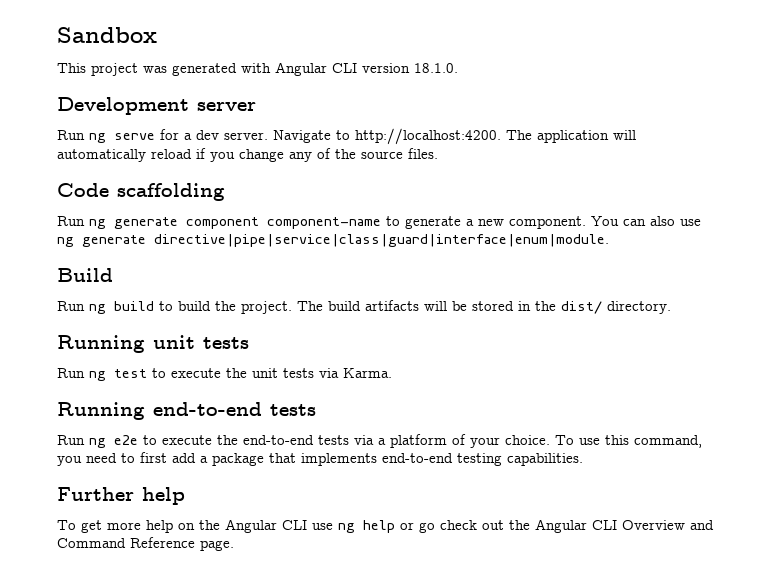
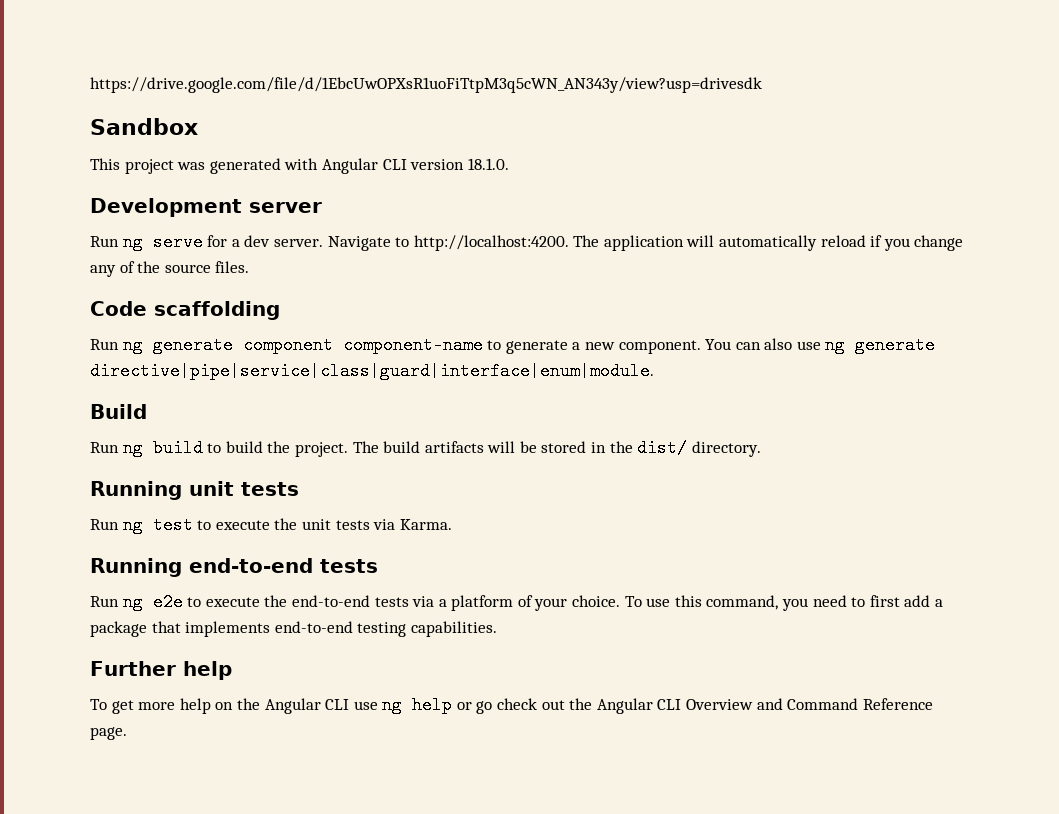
+ https://drive.google.com/file/d/1EbcUwOPXsR1uoFiTtpM3q5cWN_AN343y/view?usp=drivesdk

